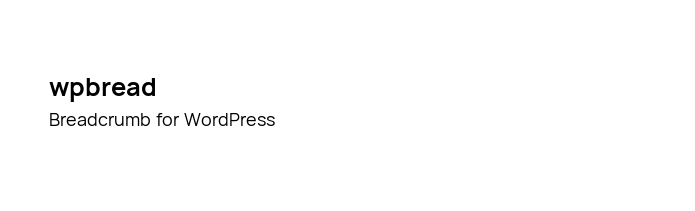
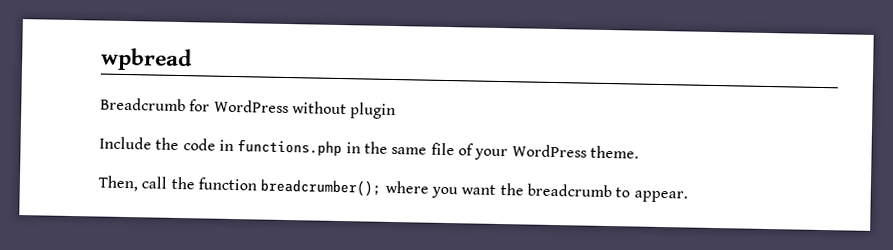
- Breadcrumb for WordPress
+ Breadcrumb for WordPress without plugin
+ Include the code in functions.php in the same file of your WordPress theme.
+ Then, call the function breadcrumber(); where you want the breadcrumb to appear.

